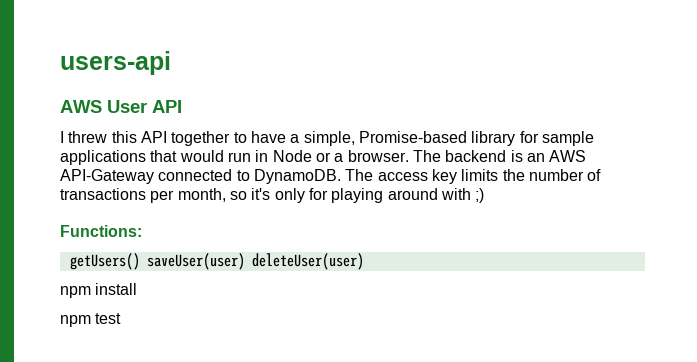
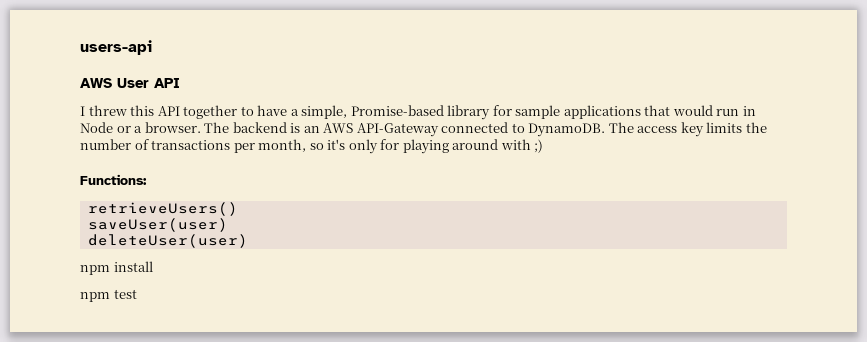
- getUsers() saveUser(user) deleteUser(user)
+ retrieveUsers()
+ saveUser(user)
+ deleteUser(user)

